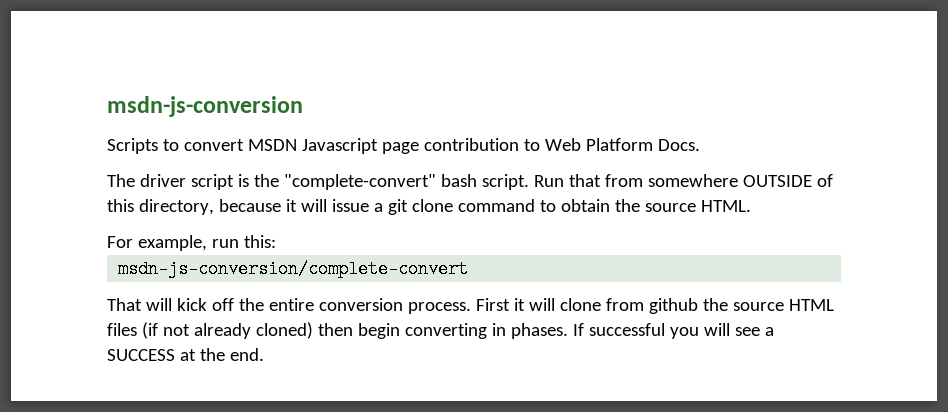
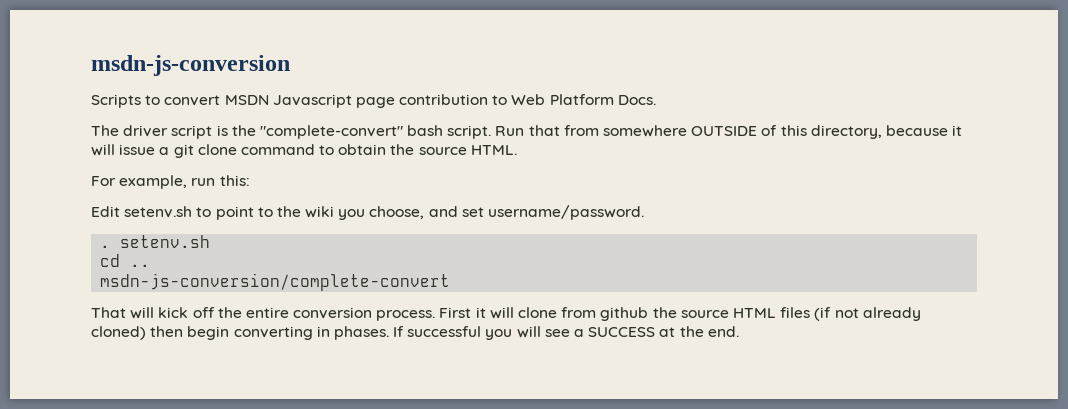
+ Edit setenv.sh to point to the wiki you choose, and set username/password.
+ . setenv.sh
+ cd ..

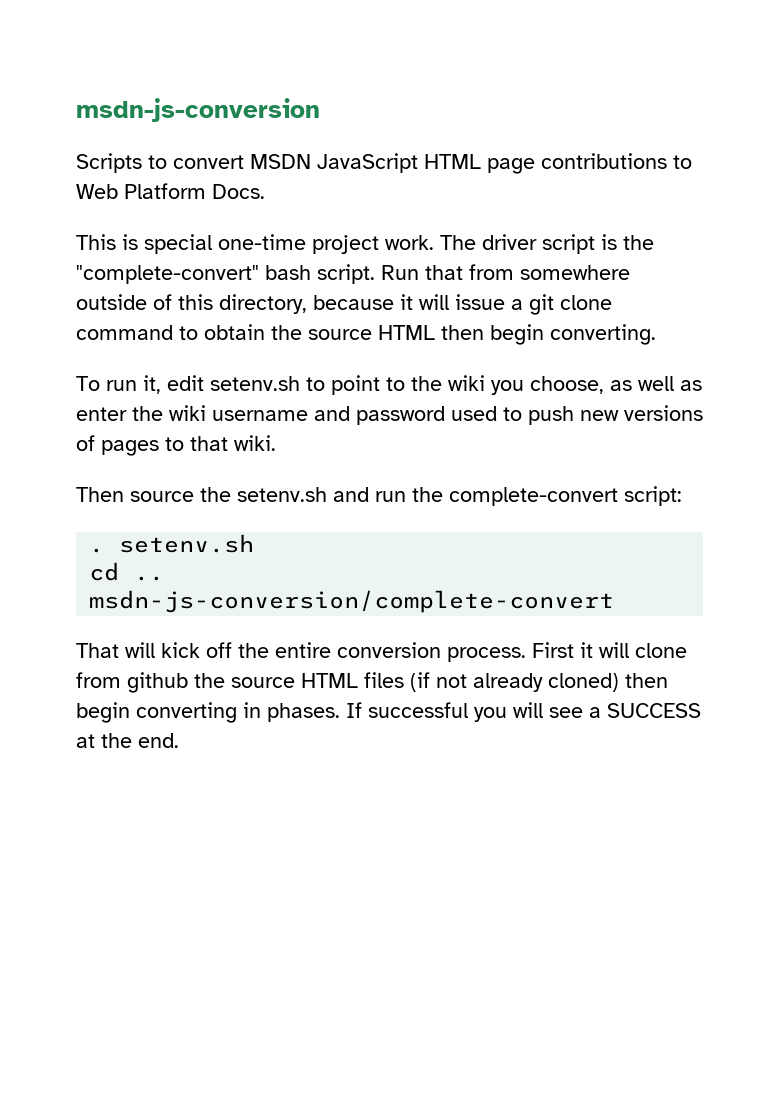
- Scripts to convert MSDN Javascript page contribution to Web Platform Docs.
+ Scripts to convert MSDN JavaScript HTML page contributions to Web Platform Docs.
+ This is special one-time project work.
- Run that from somewhere OUTSIDE of this directory, because it will issue a git clone command to obtain the source HTML.
- For example, run this:
- Edit setenv.sh to point to the wiki you choose, and set username/password.
+ Run that from somewhere outside of this directory, because it will issue a git clone command to obtain the source HTML then begin converting.
+ To run it, edit setenv.sh to point to the wiki you choose, as well as enter the wiki username and password used to push new versions of pages to that wiki.
+ Then source the setenv.sh and run the complete-convert script:

